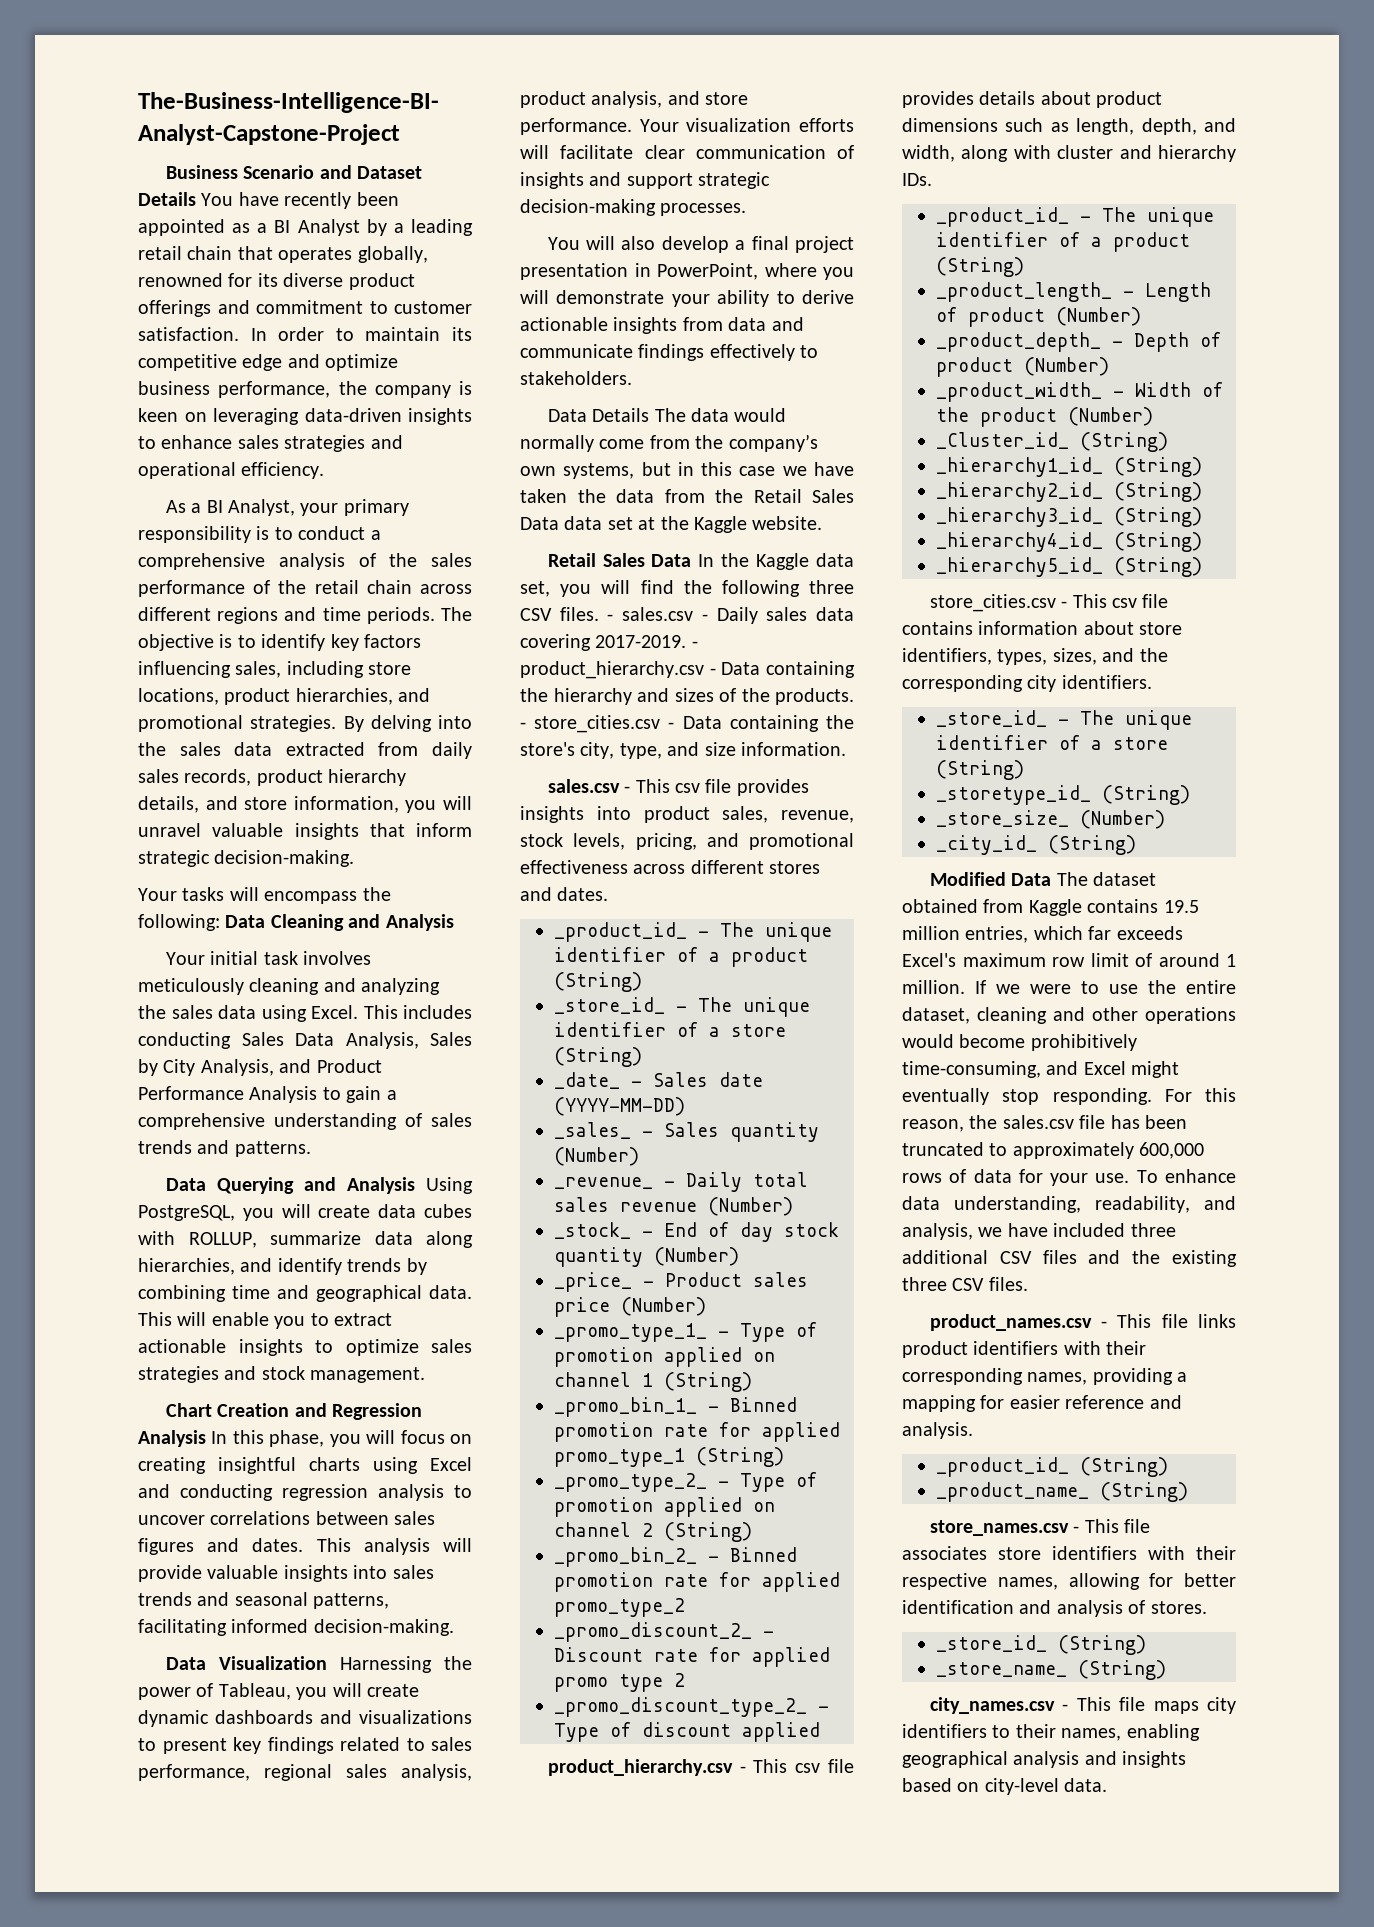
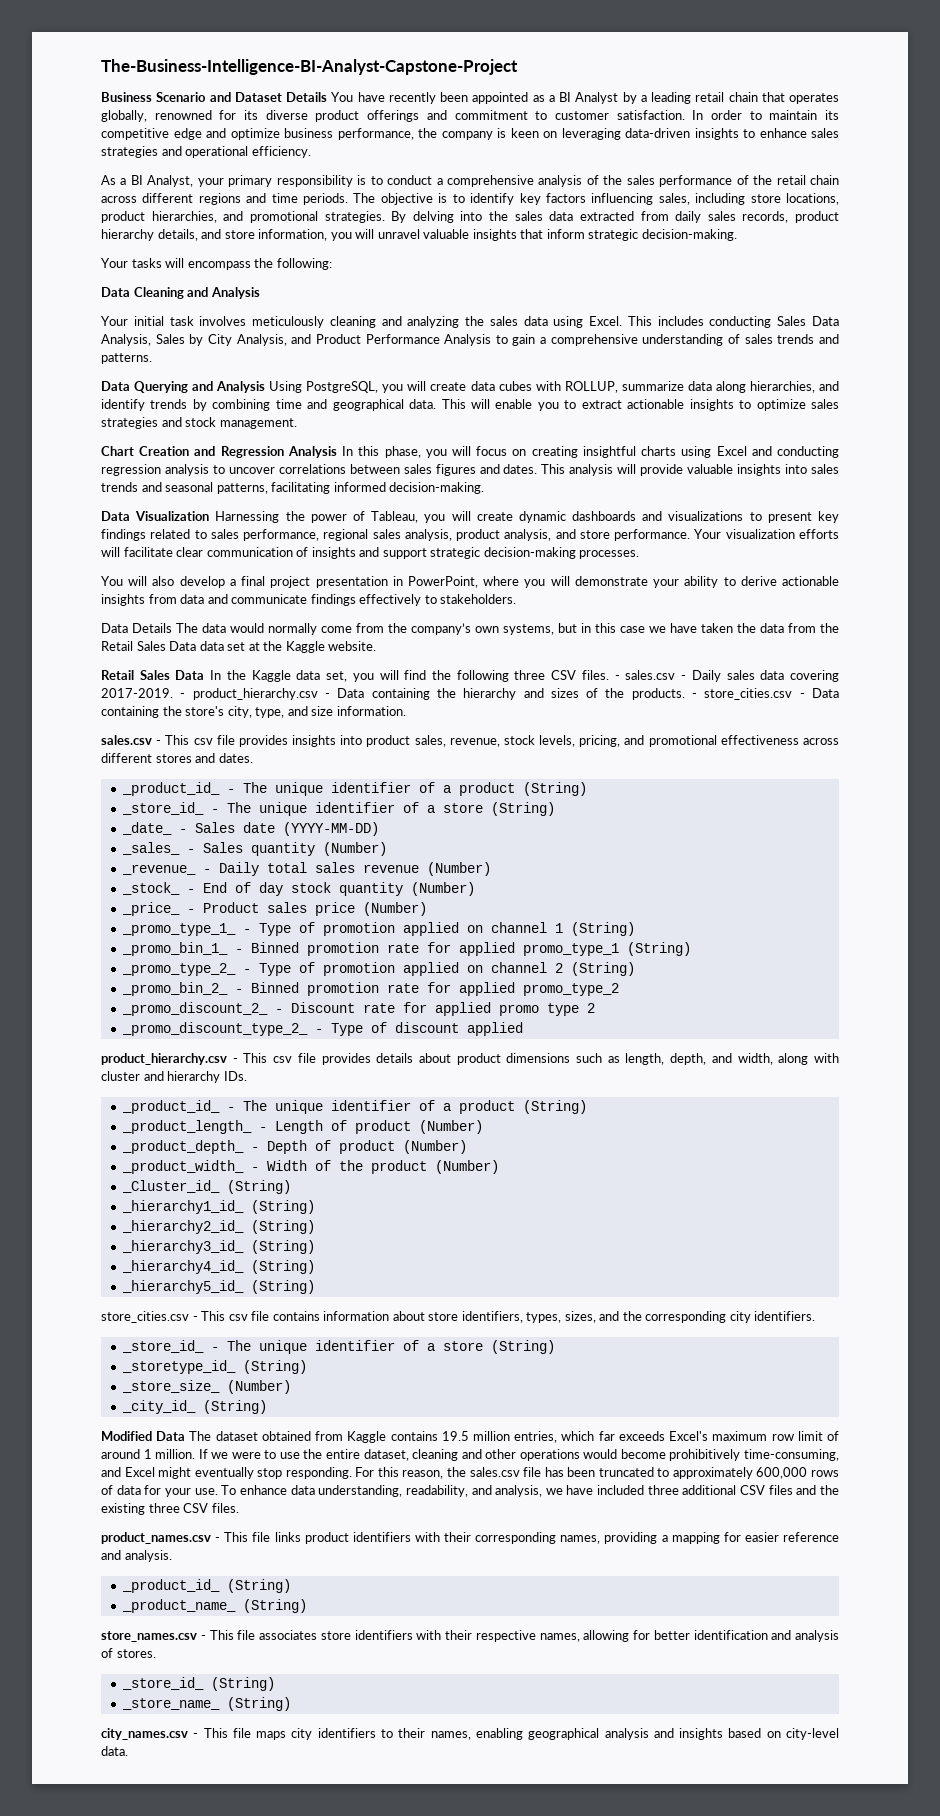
- Your tasks will encompass the following: Data Cleaning and Analysis
+ Your tasks will encompass the following:
+ Data Cleaning and Analysis

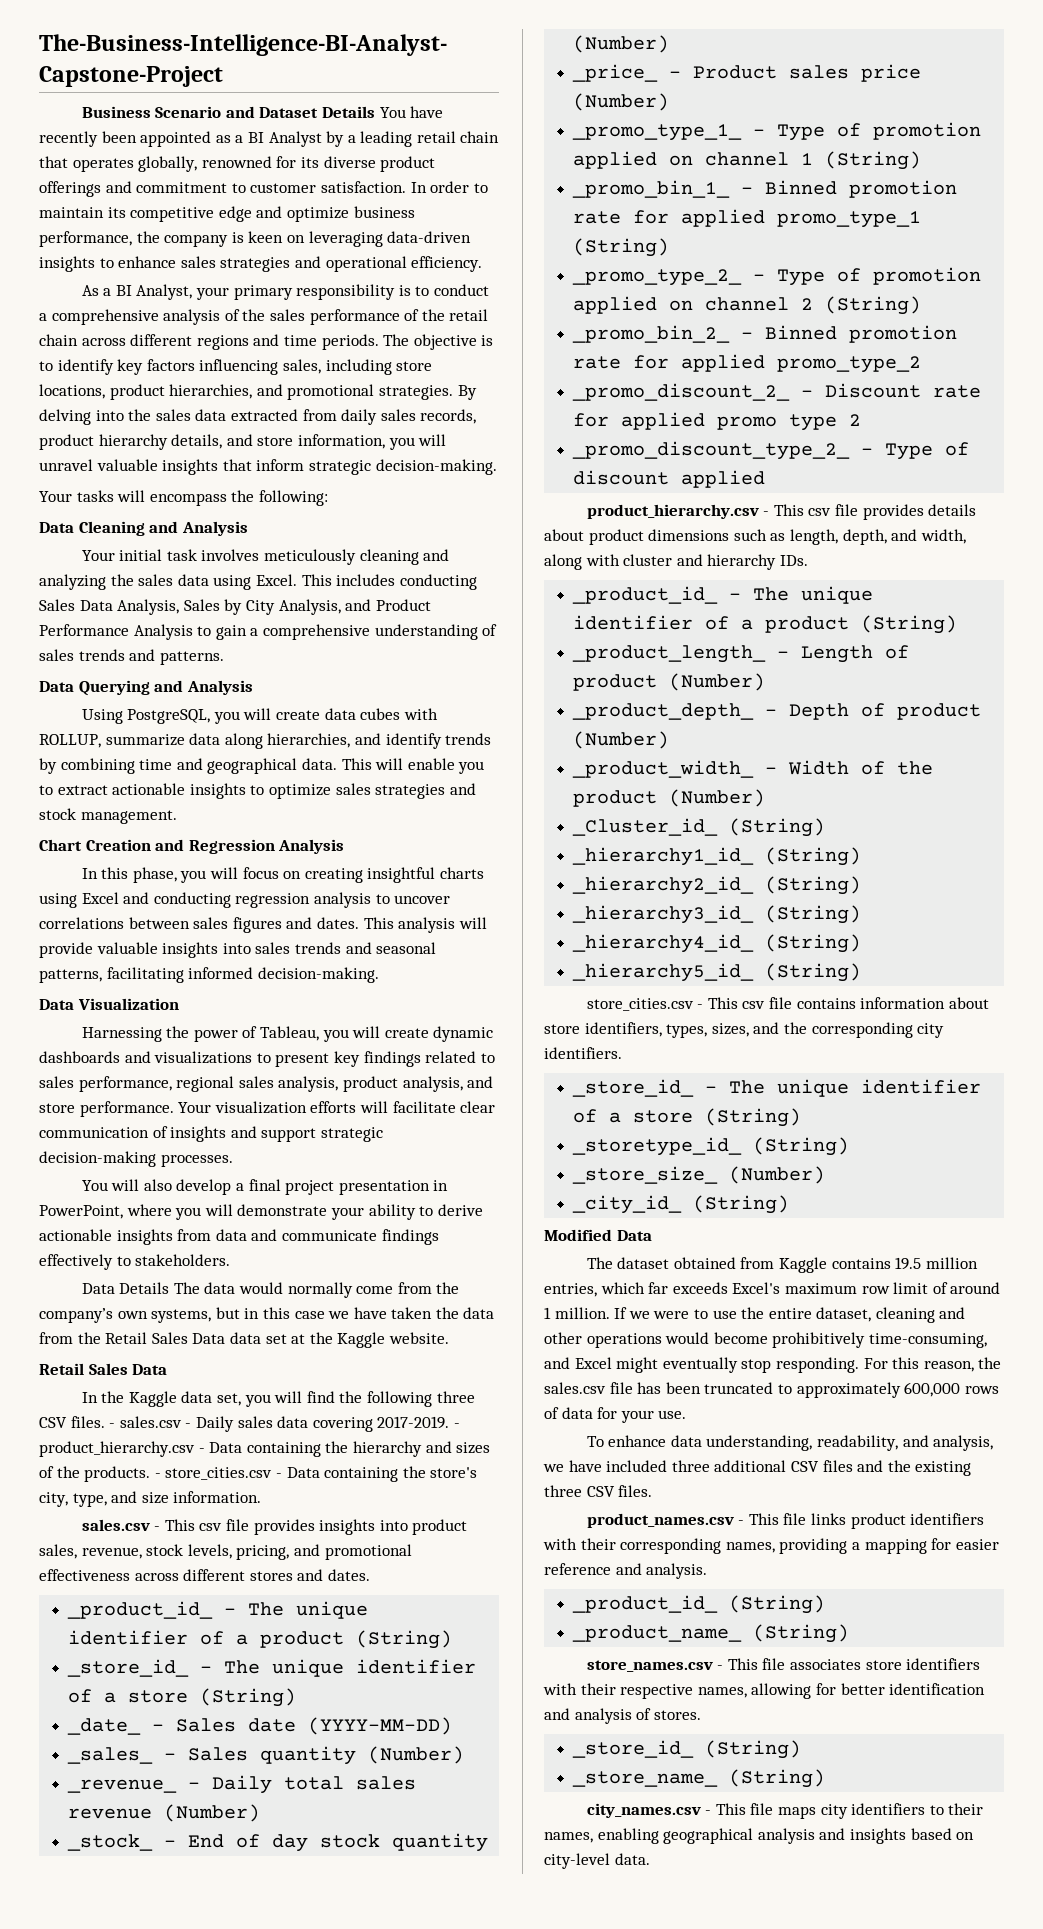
- Data Querying and Analysis Using PostgreSQL, you will create data cubes with ROLLUP, summarize data along hierarchies, and identify trends by combining time and geographical data.
+ Data Querying and Analysis
+ Using PostgreSQL, you will create data cubes with ROLLUP, summarize data along hierarchies, and identify trends by combining time and geographical data.
- Chart Creation and Regression Analysis In this phase, you will focus on creating insightful charts using Excel and conducting regression analysis to uncover correlations between sales figures and dates.
+ Chart Creation and Regression Analysis
+ In this phase, you will focus on creating insightful charts using Excel and conducting regression analysis to uncover correlations between sales figures and dates.
- Data Visualization Harnessing the power of Tableau, you will create dynamic dashboards and visualizations to present key findings related to sales performance, regional sales analysis, product analysis, and store performance.
+ Data Visualization
+ Harnessing the power of Tableau, you will create dynamic dashboards and visualizations to present key findings related to sales performance, regional sales analysis, product analysis, and store performance.
  Data Details The data would normally come from the company’s own systems, but in this case we have taken the data from the Retail Sales Data data set at the Kaggle website.
- Retail Sales Data In the Kaggle data set, you will find the following three CSV files.
+ Retail Sales Data
+ In the Kaggle data set, you will find the following three CSV files.
- Modified Data The dataset obtained from Kaggle contains 19.5 million entries, which far exceeds Excel's maximum row limit of around 1 million.
+ Modified Data
+ The dataset obtained from Kaggle contains 19.5 million entries, which far exceeds Excel's maximum row limit of around 1 million.
- For this reason, the sales.csv file has been truncated to approximately 600,000 rows of data for your use. To enhance data understanding, readability, and analysis, we have included three additional CSV files and the existing three CSV files.
+ For this reason, the sales.csv file has been truncated to approximately 600,000 rows of data for your use.
+ To enhance data understanding, readability, and analysis, we have included three additional CSV files and the existing three CSV files.

